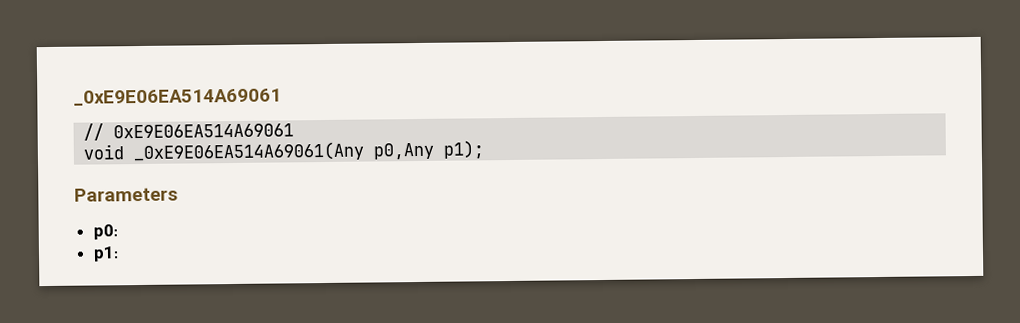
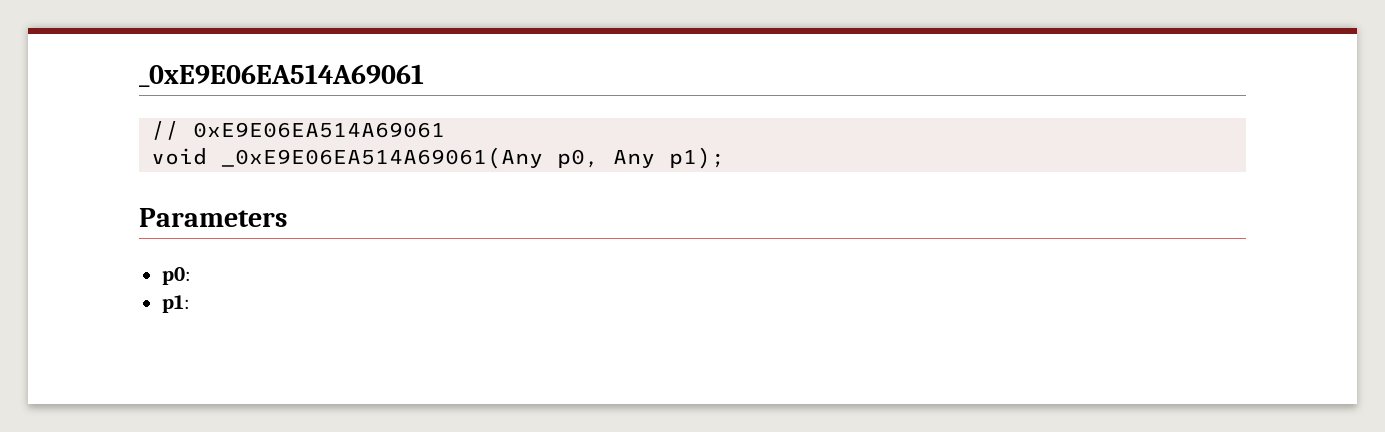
- void _0xE9E06EA514A69061(Any p0,Any p1);
+ void _0xE9E06EA514A69061(Any p0, Any p1);

